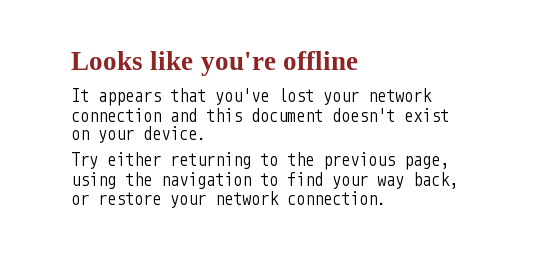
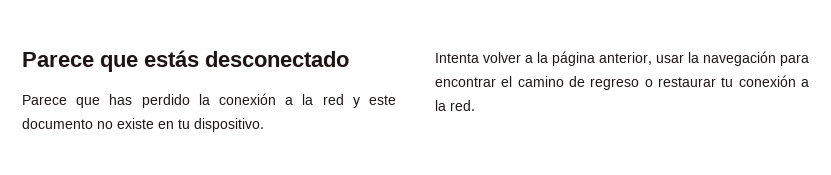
- Looks like you're offline
- It appears that you've lost your network connection and this document doesn't exist on your device.
- Try either returning to the previous page, using the navigation to find your way back, or restore your network connection.
+ Parece que estás desconectado
+ Parece que has perdido la conexión a la red y este documento no existe en tu dispositivo.
+ Intenta volver a la página anterior, usar la navegación para encontrar el camino de regreso o restaurar tu conexión a la red.

